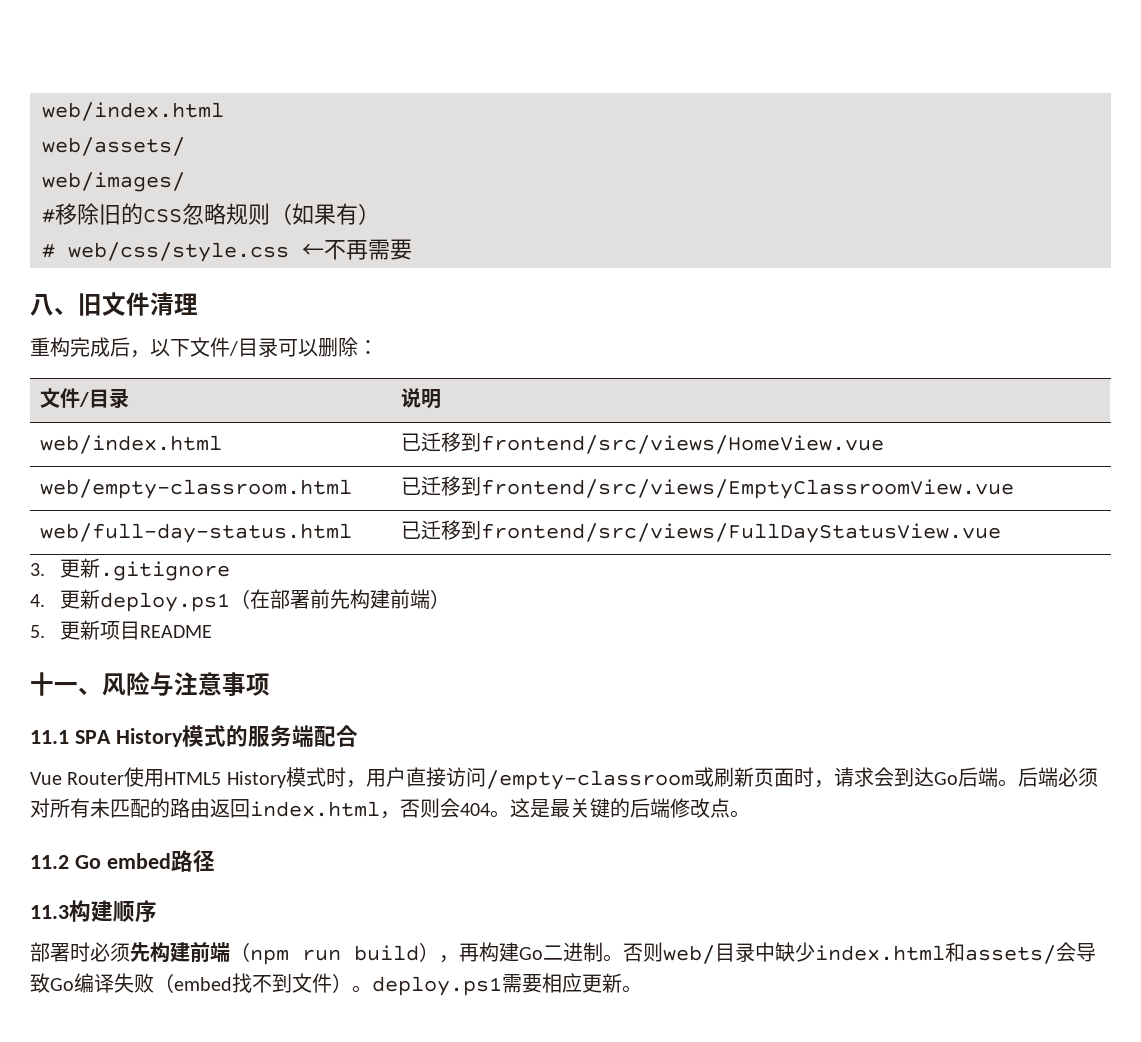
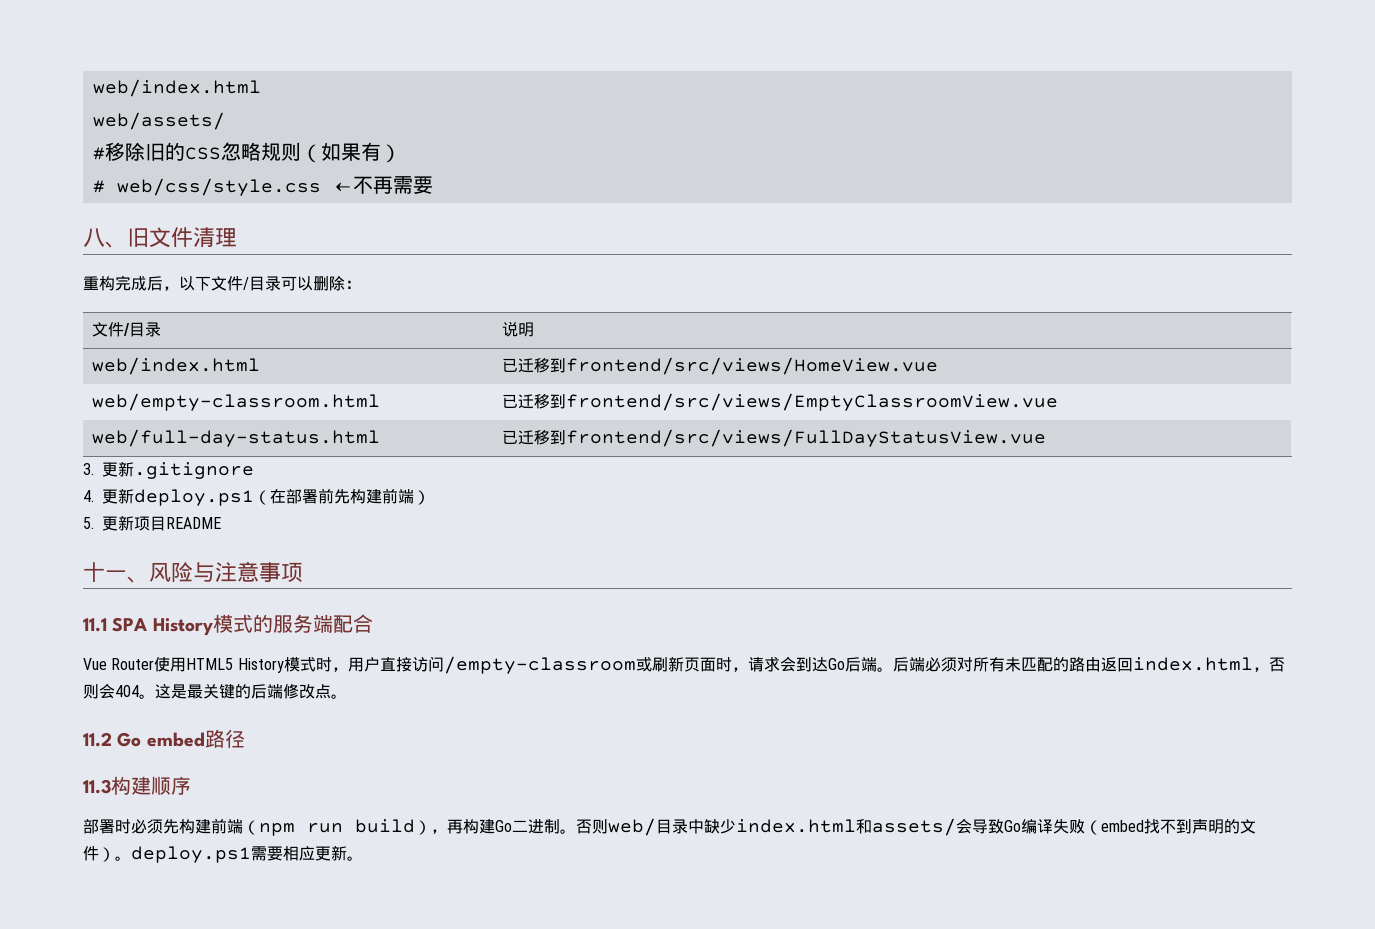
- web/images/
- 否则web/目录中缺少index.html和assets/会导致Go编译失败（embed找不到文件）。deploy.ps1需要相应更新。
+ 否则web/目录中缺少index.html和assets/会导致Go编译失败（embed找不到声明的文件）。deploy.ps1需要相应更新。

